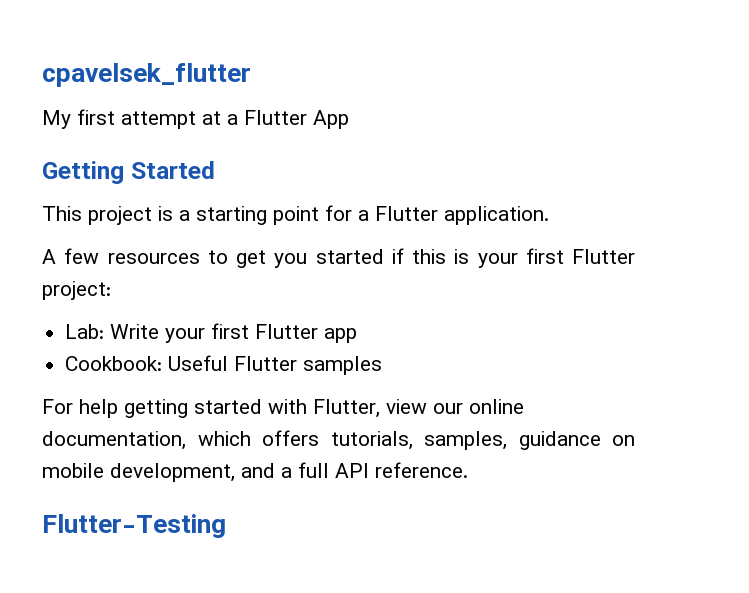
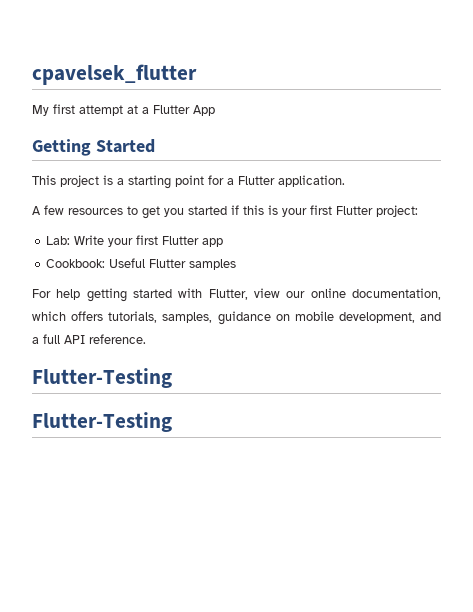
  For help getting started with Flutter, view our online documentation, which offers tutorials, samples, guidance on mobile development, and a full API reference.
+ Flutter-Testing

